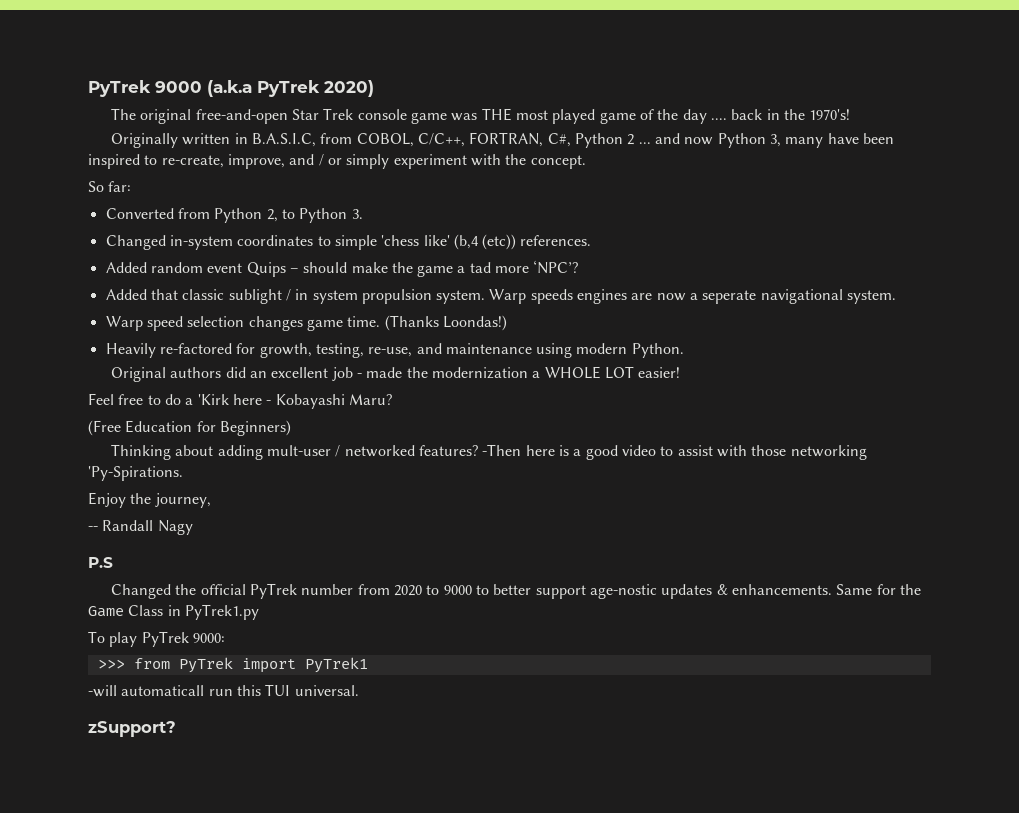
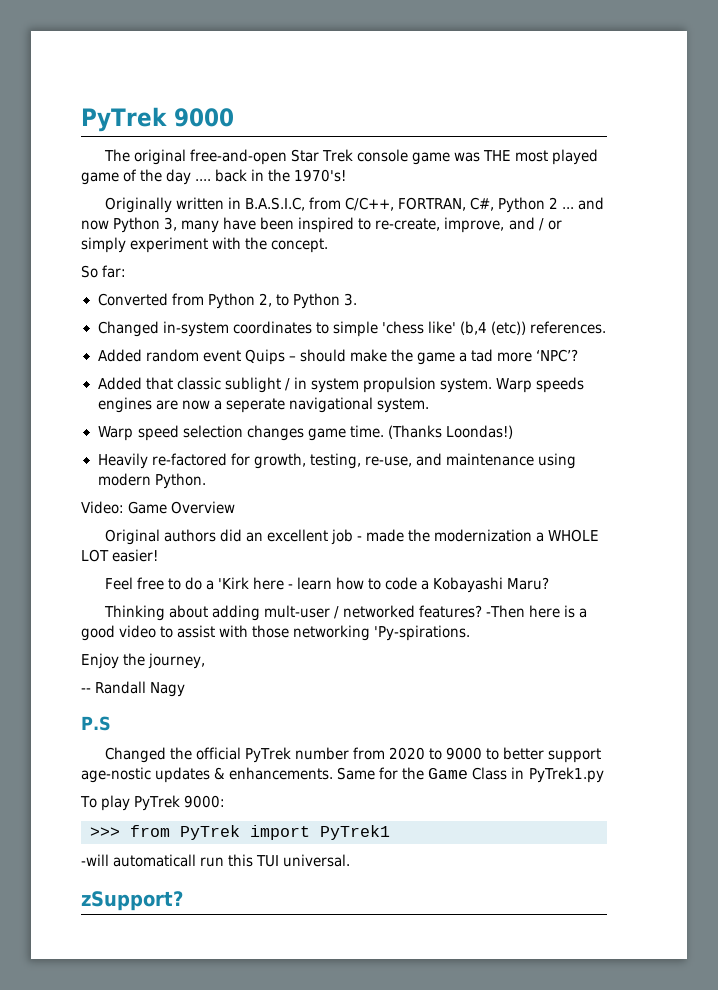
- PyTrek 9000 (a.k.a PyTrek 2020)
+ PyTrek 9000
- Originally written in B.A.S.I.C, from COBOL, C/C++, FORTRAN, C#, Python 2 ... and now Python 3, many have been inspired to re-create, improve, and / or simply experiment with the concept.
+ Originally written in B.A.S.I.C, from C/C++, FORTRAN, C#, Python 2 ... and now Python 3, many have been inspired to re-create, improve, and / or simply experiment with the concept.
+ Video: Game Overview
- Feel free to do a 'Kirk here - Kobayashi Maru?
- (Free Education for Beginners)
+ Feel free to do a 'Kirk here - learn how to code a Kobayashi Maru?
- -Then here is a good video to assist with those networking 'Py-Spirations.
+ -Then here is a good video to assist with those networking 'Py-spirations.

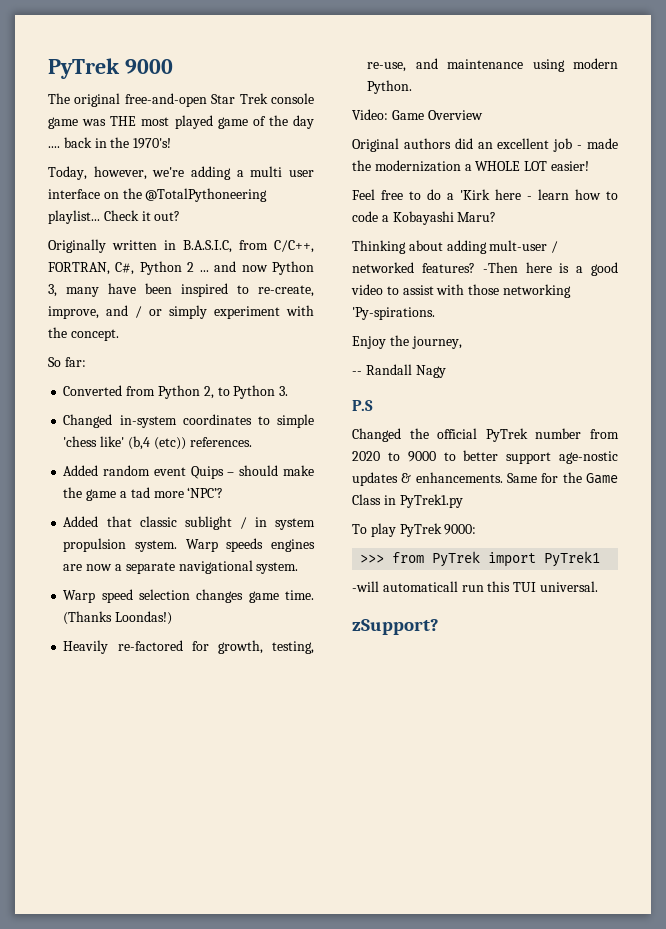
+ Today, however, we're adding a multi user interface on the @TotalPythoneering playlist... Check it out?
- Warp speeds engines are now a seperate navigational system.
+ Warp speeds engines are now a separate navigational system.

